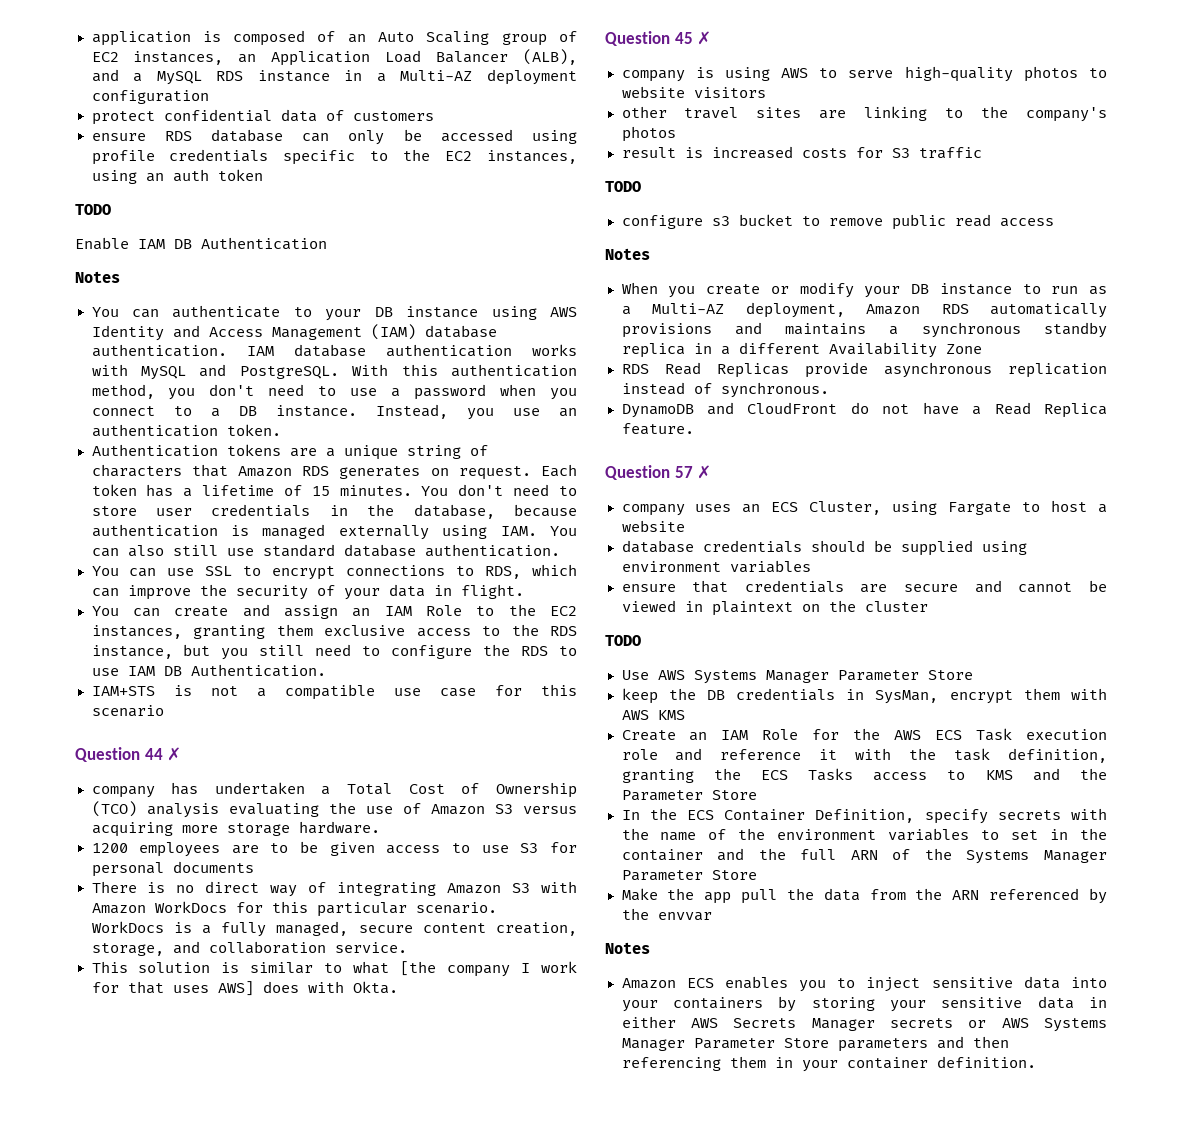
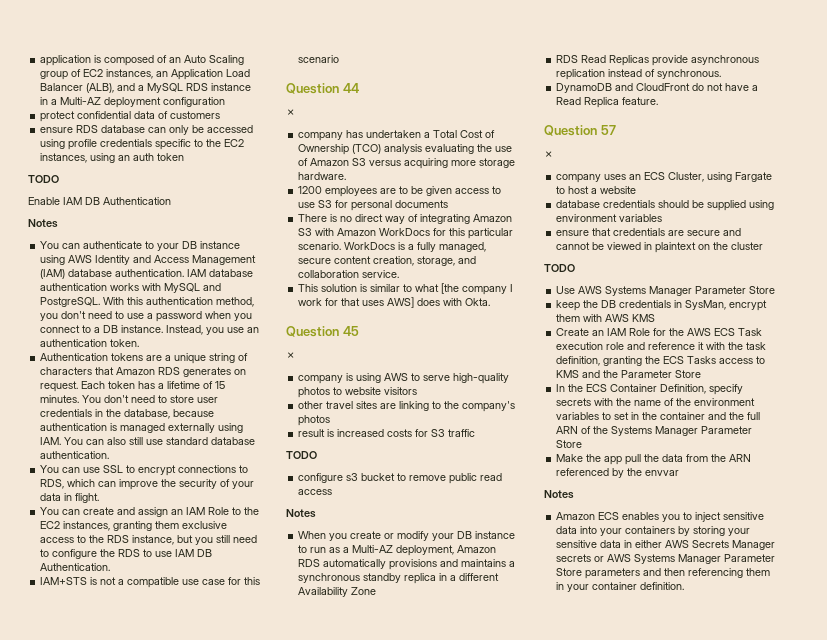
- Question 44 ✗
+ Question 44
+ ✗
- Question 45 ✗
+ Question 45
+ ✗
- Question 57 ✗
+ Question 57
+ ✗

